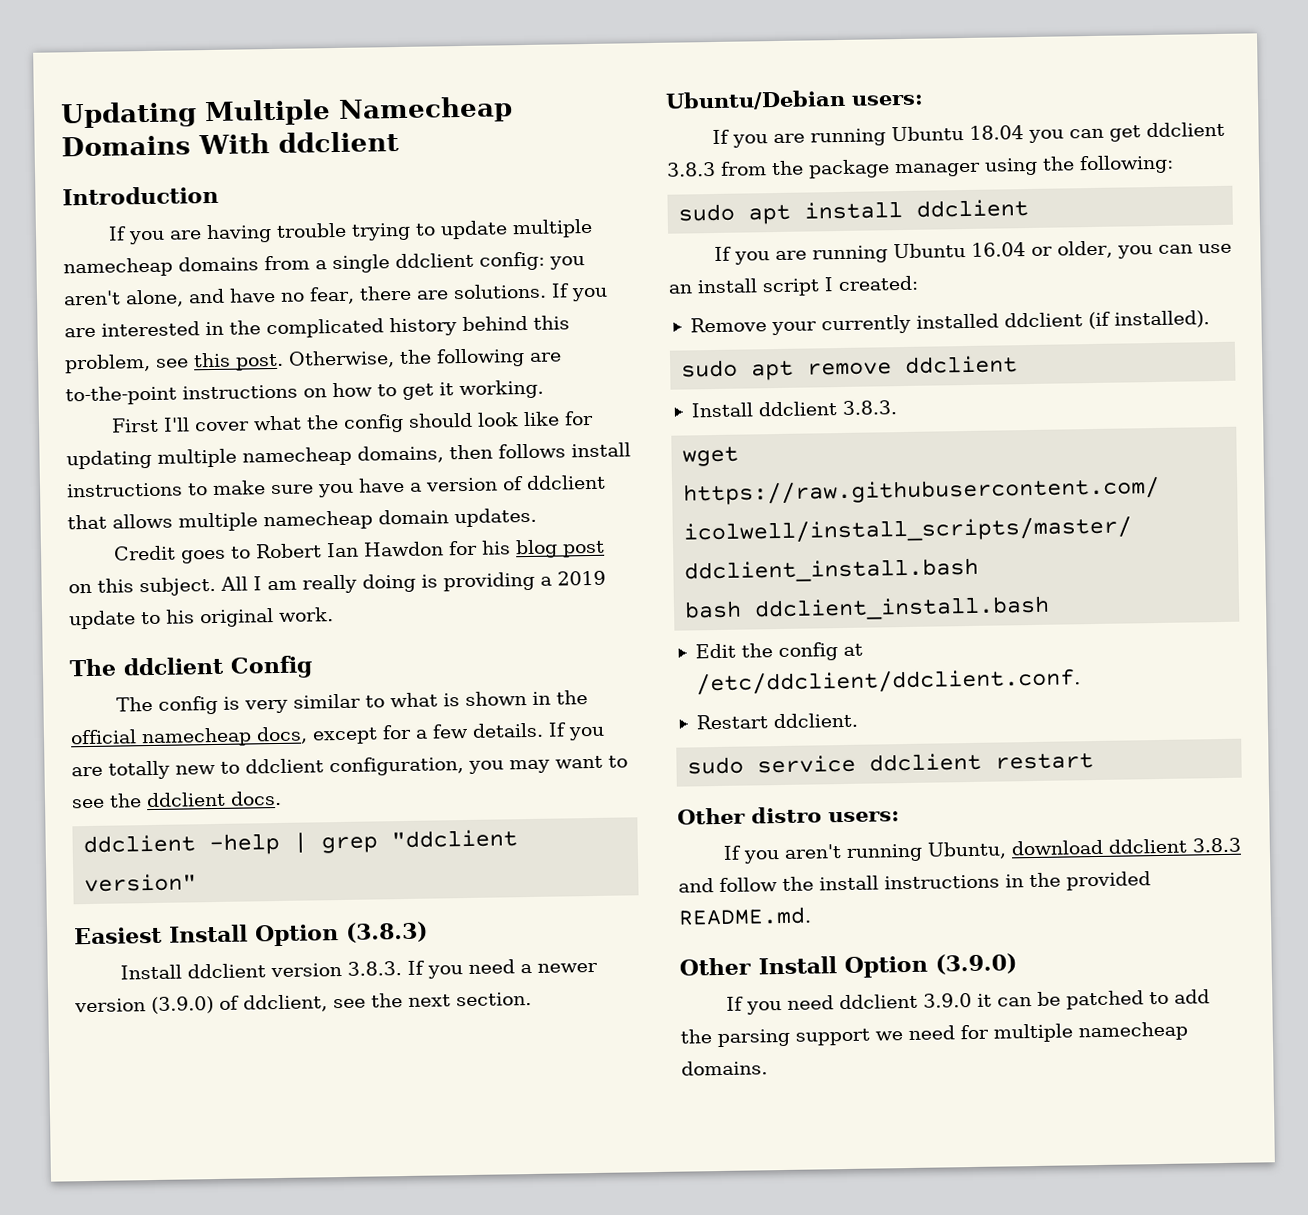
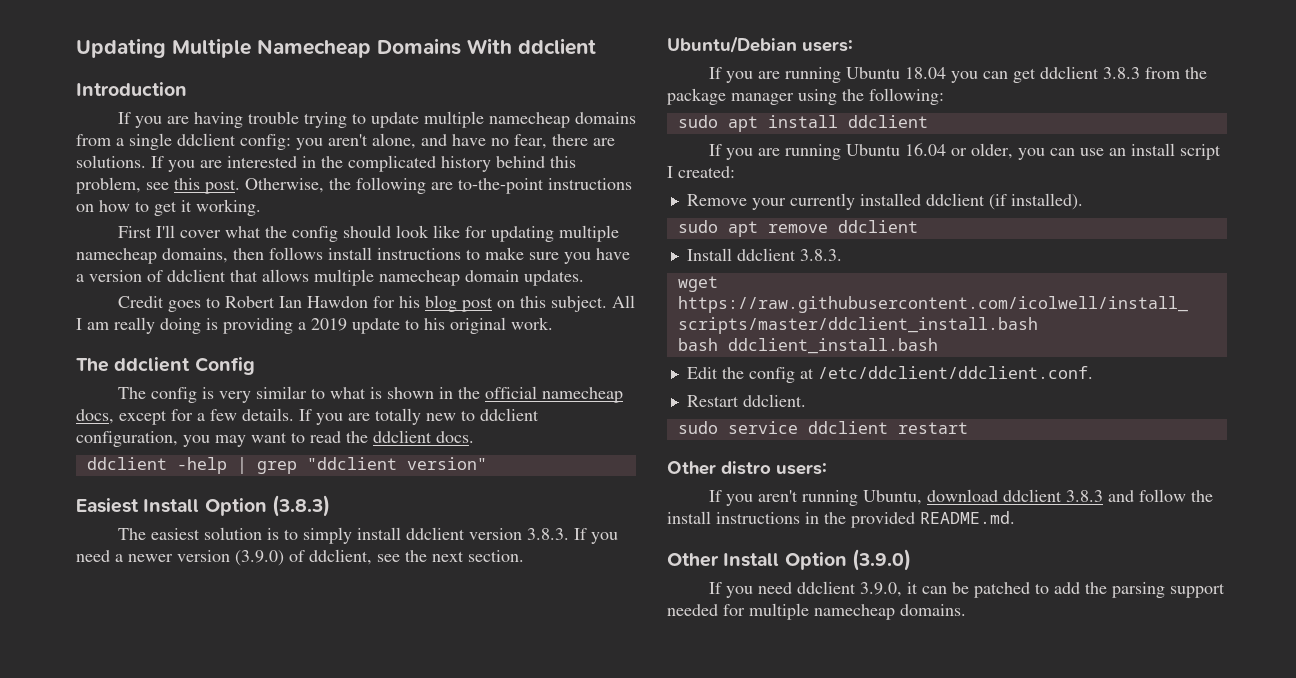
- If you are totally new to ddclient configuration, you may want to see the ddclient docs.
+ If you are totally new to ddclient configuration, you may want to read the ddclient docs.
- Install ddclient version 3.8.3. If you need a newer version (3.9.0) of ddclient, see the next section.
+ The easiest solution is to simply install ddclient version 3.8.3. If you need a newer version (3.9.0) of ddclient, see the next section.
- If you need ddclient 3.9.0 it can be patched to add the parsing support we need for multiple namecheap domains.
+ If you need ddclient 3.9.0, it can be patched to add the parsing support needed for multiple namecheap domains.

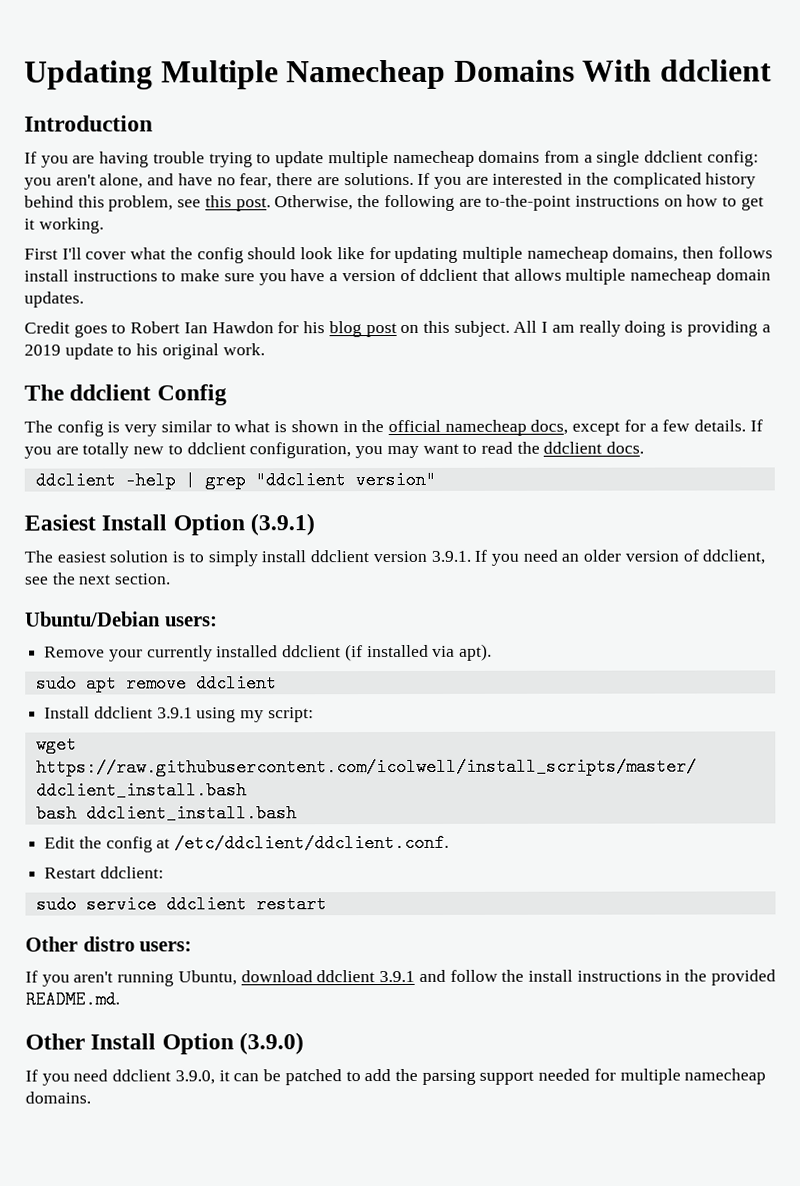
- Easiest Install Option (3.8.3)
+ Easiest Install Option (3.9.1)
- The easiest solution is to simply install ddclient version 3.8.3. If you need a newer version (3.9.0) of ddclient, see the next section.
+ The easiest solution is to simply install ddclient version 3.9.1. If you need an older version of ddclient, see the next section.
- If you are running Ubuntu 18.04 you can get ddclient 3.8.3 from the package manager using the following:
- sudo apt install ddclient
- If you are running Ubuntu 16.04 or older, you can use an install script I created:
- Remove your currently installed ddclient (if installed).
+ Remove your currently installed ddclient (if installed via apt).
- Install ddclient 3.8.3.
+ Install ddclient 3.9.1 using my script:
- Restart ddclient.
+ Restart ddclient:
- If you aren't running Ubuntu, download ddclient 3.8.3 and follow the install instructions in the provided README.md.
+ If you aren't running Ubuntu, download ddclient 3.9.1 and follow the install instructions in the provided README.md.

